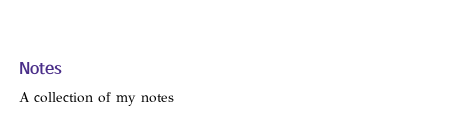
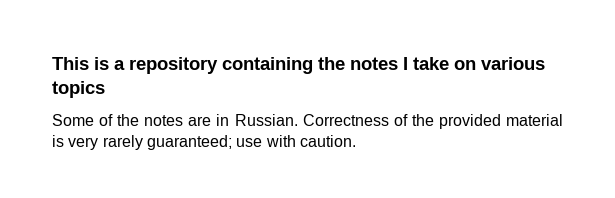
- Notes
- A collection of my notes
+ This is a repository containing the notes I take on various topics
+ Some of the notes are in Russian. Correctness of the provided material is very rarely guaranteed; use with caution.

